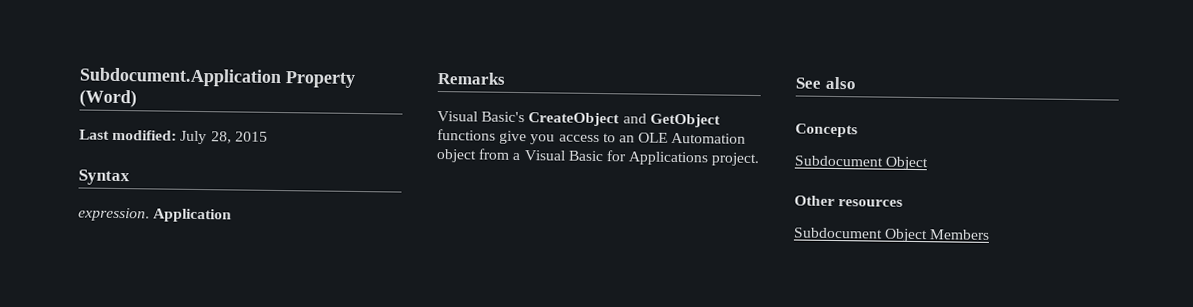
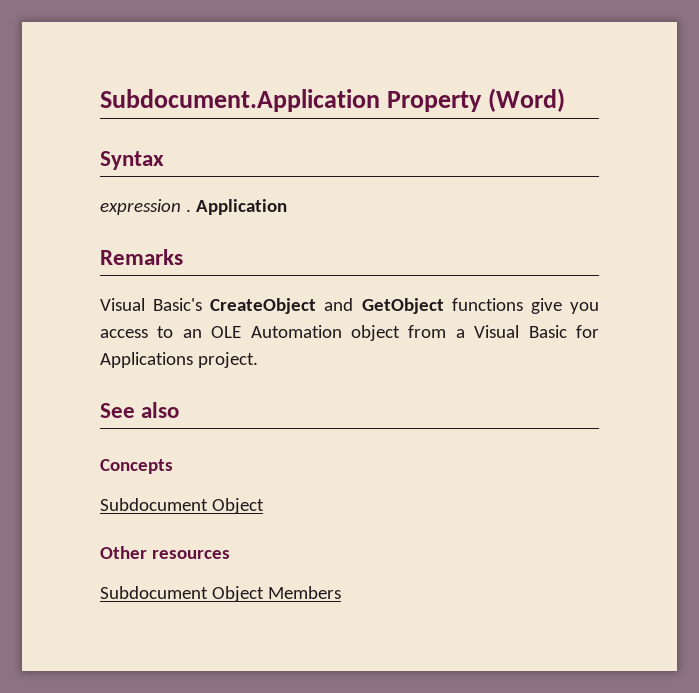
- Last modified: July 28, 2015
- expression.
+ expression .

